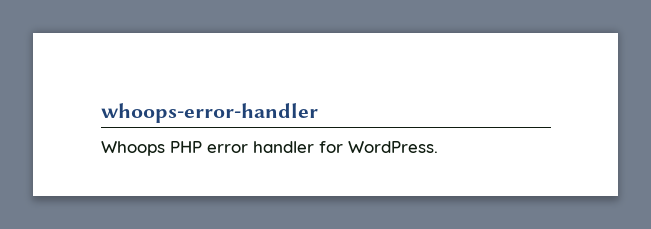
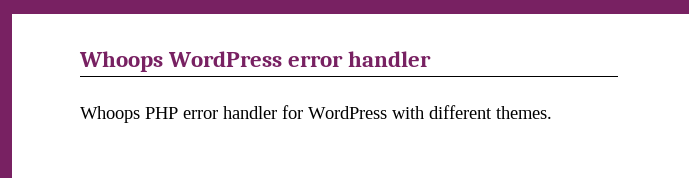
- whoops-error-handler
+ Whoops WordPress error handler
- Whoops PHP error handler for WordPress.
+ Whoops PHP error handler for WordPress with different themes.

